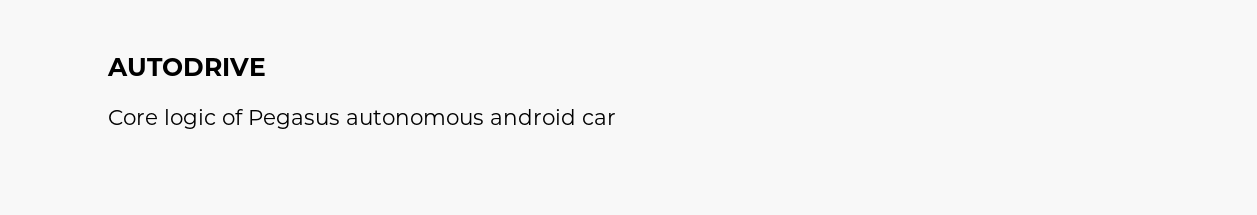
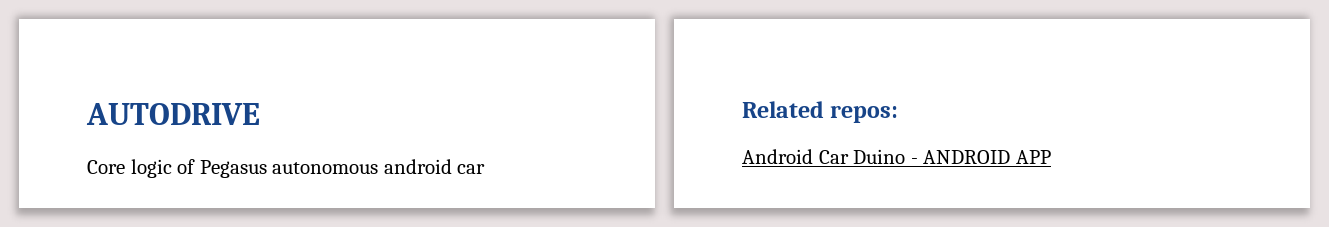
+ Related repos:
+ Android Car Duino - ANDROID APP

